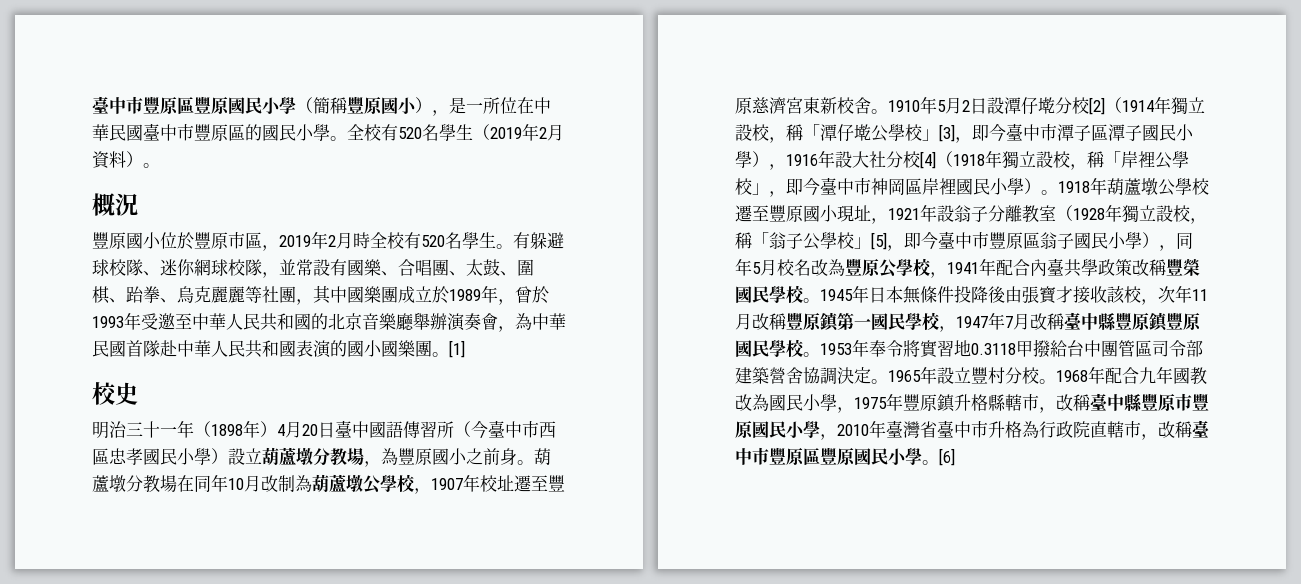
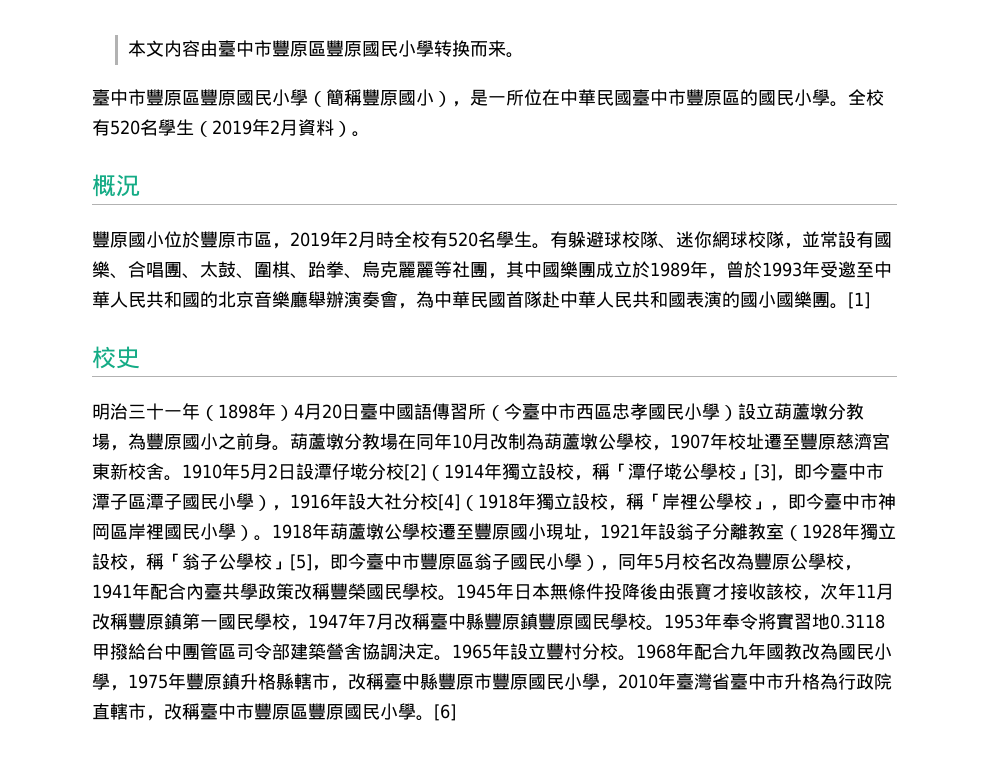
+ 本文内容由臺中市豐原區豐原國民小學转换而来。

